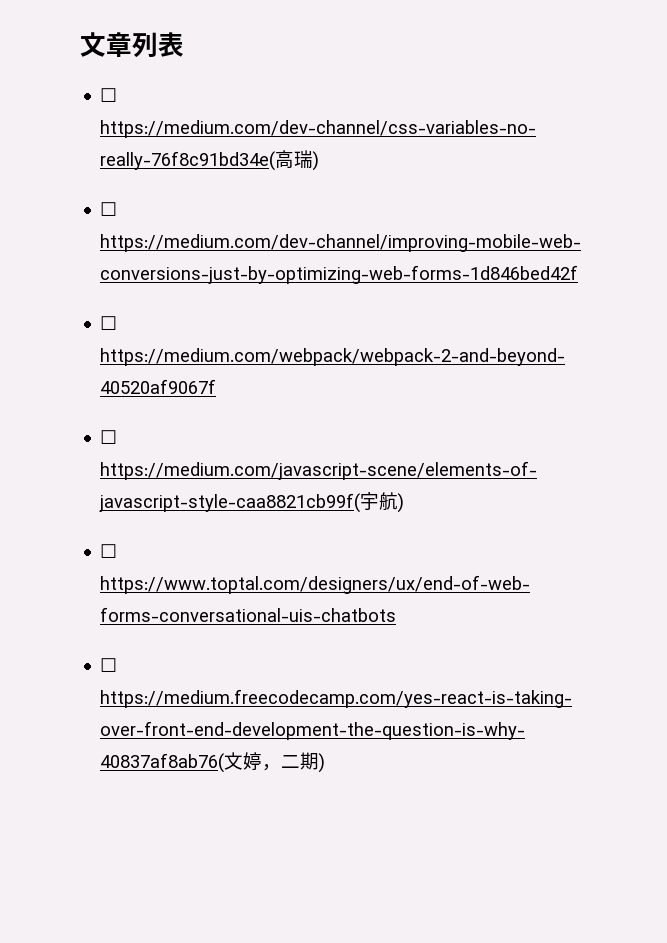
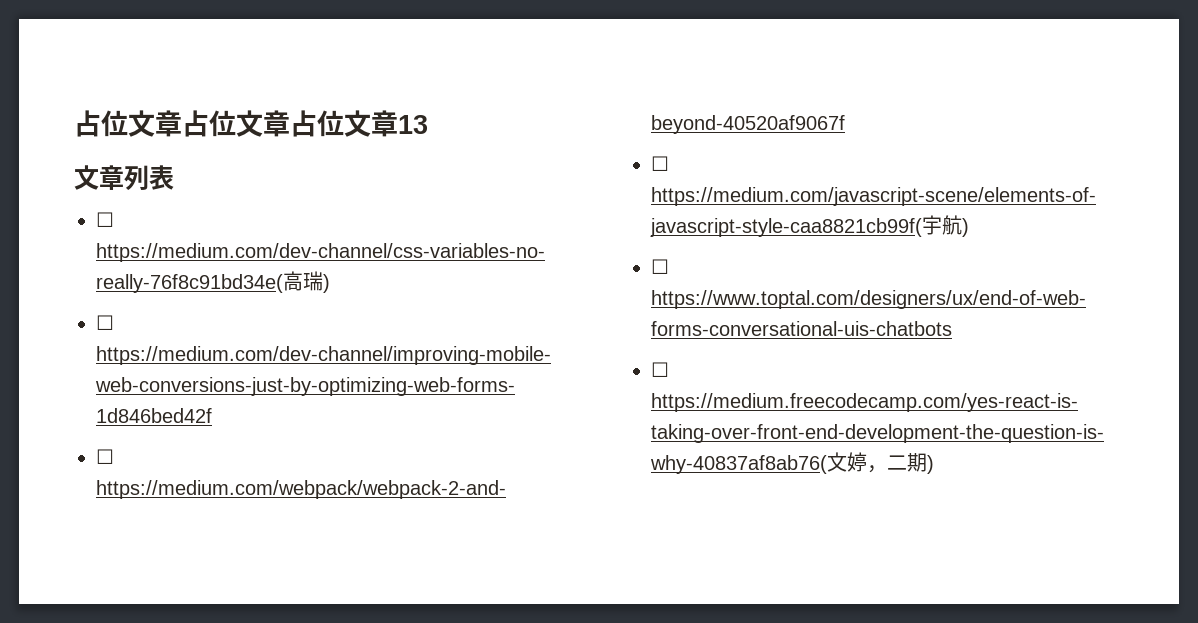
+ 占位文章占位文章占位文章13

